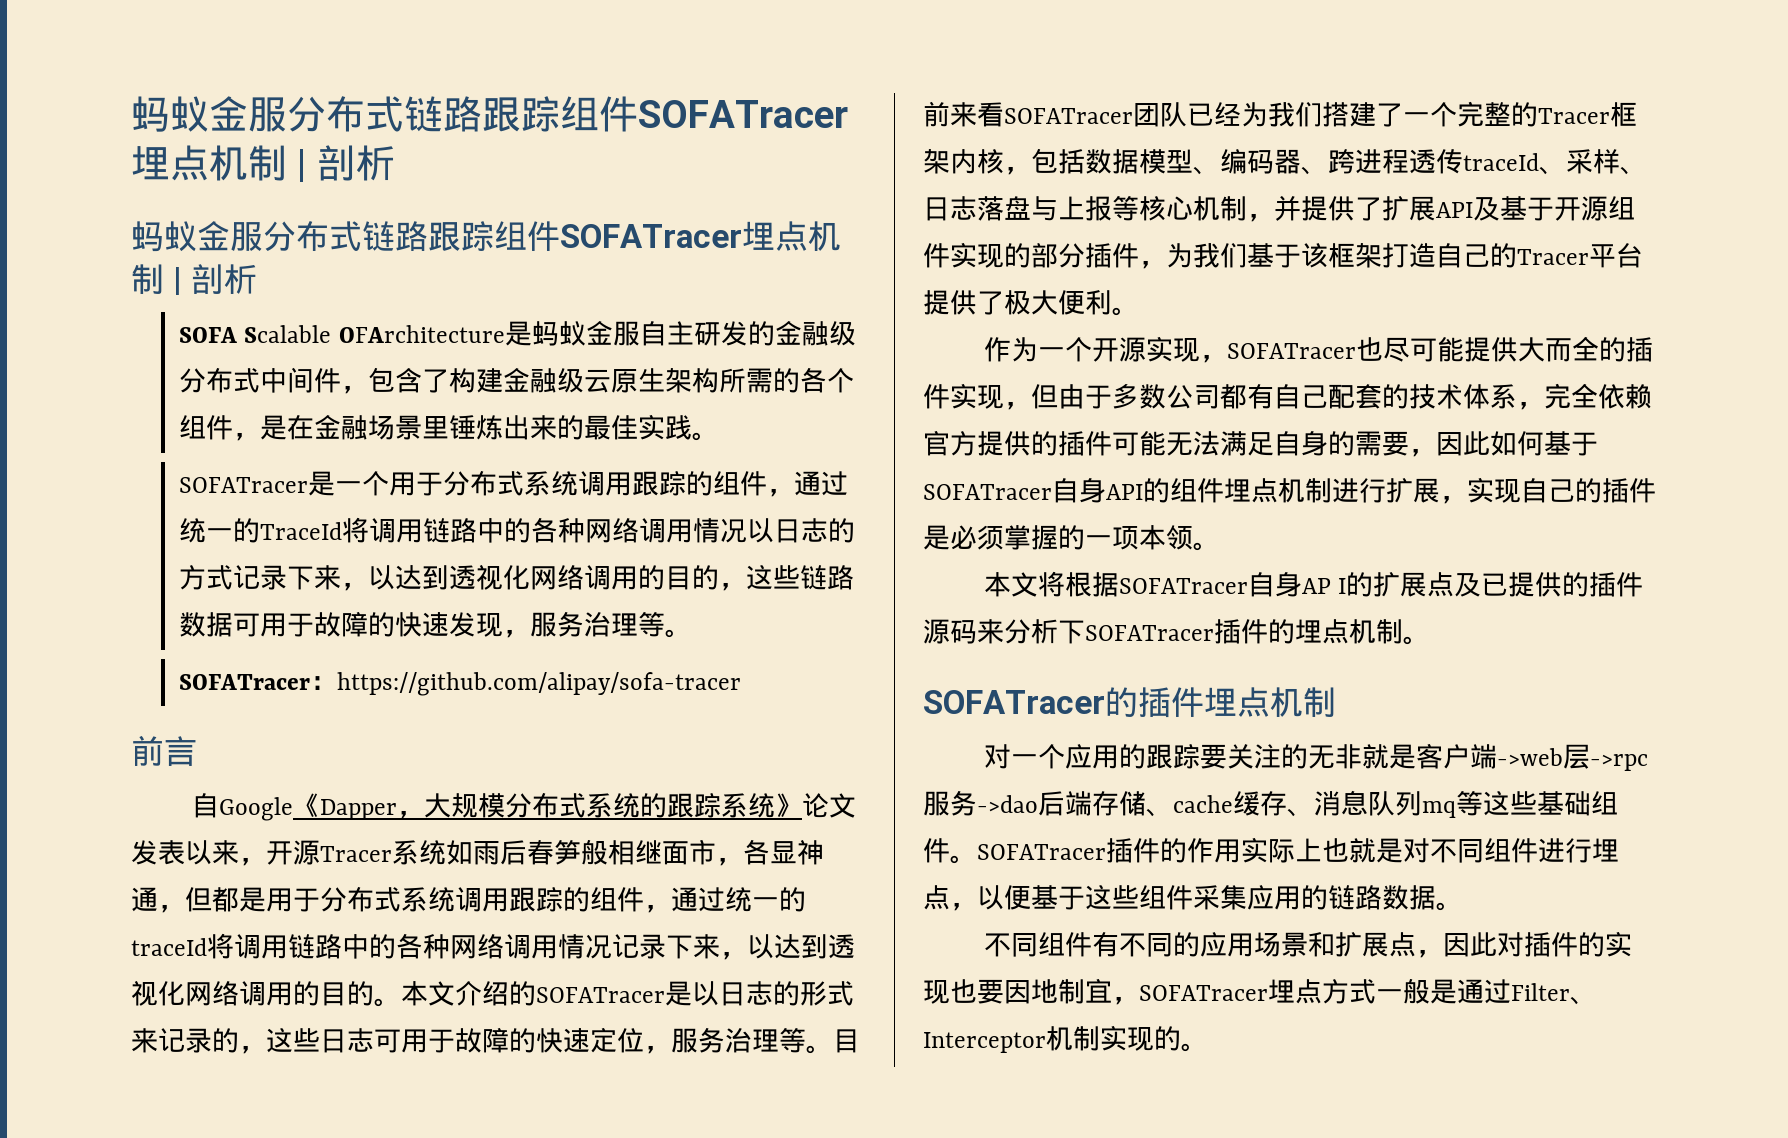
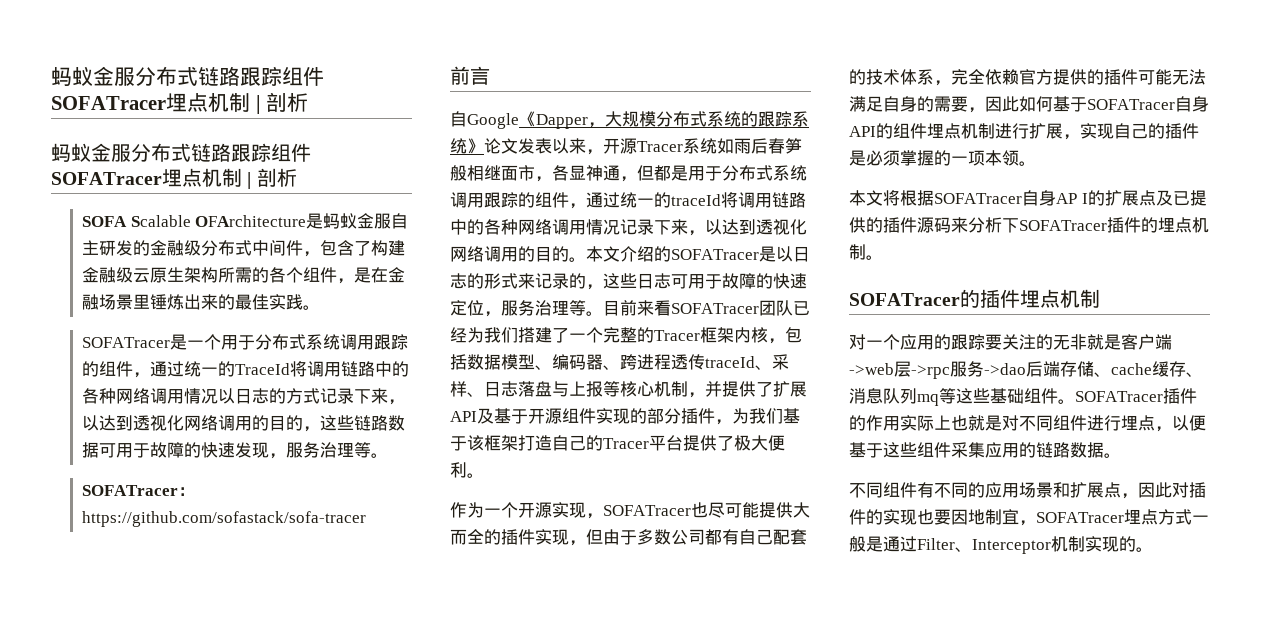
- SOFATracer：https://github.com/alipay/sofa-tracer
+ SOFATracer：https://github.com/sofastack/sofa-tracer

